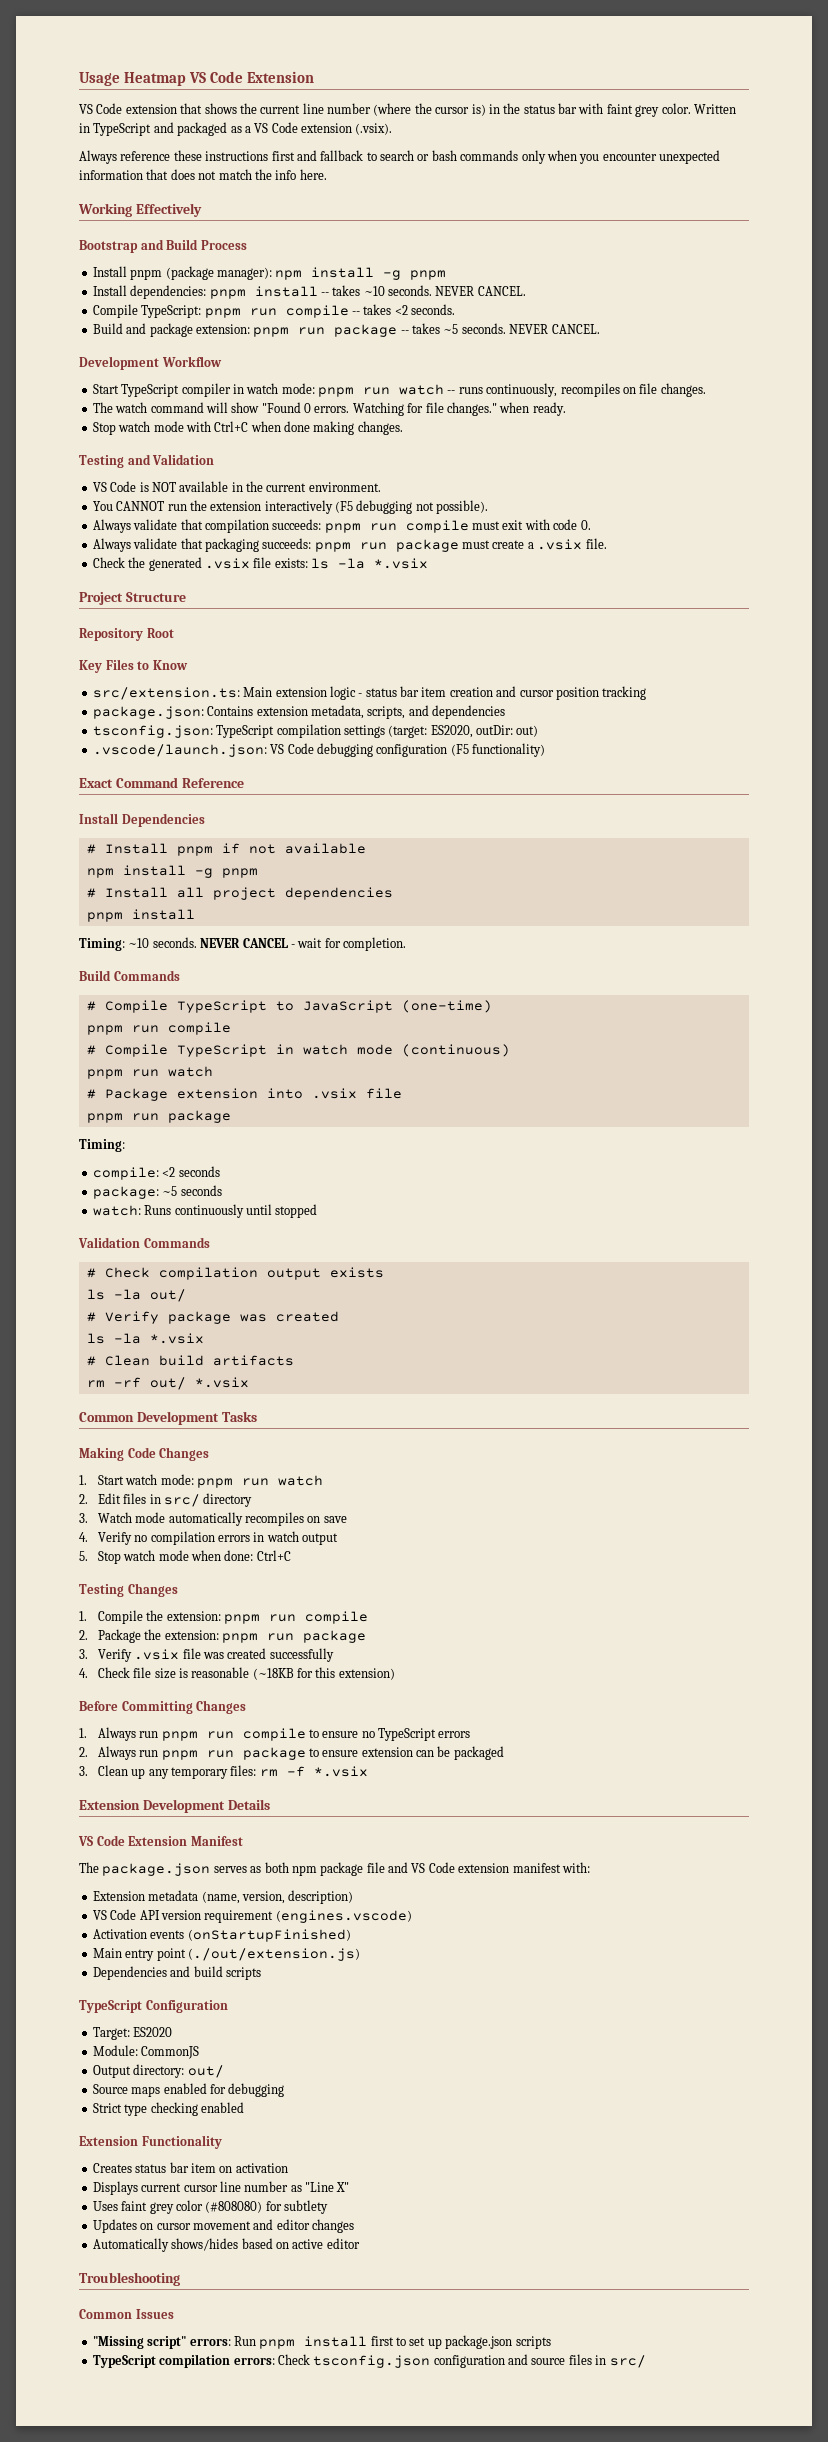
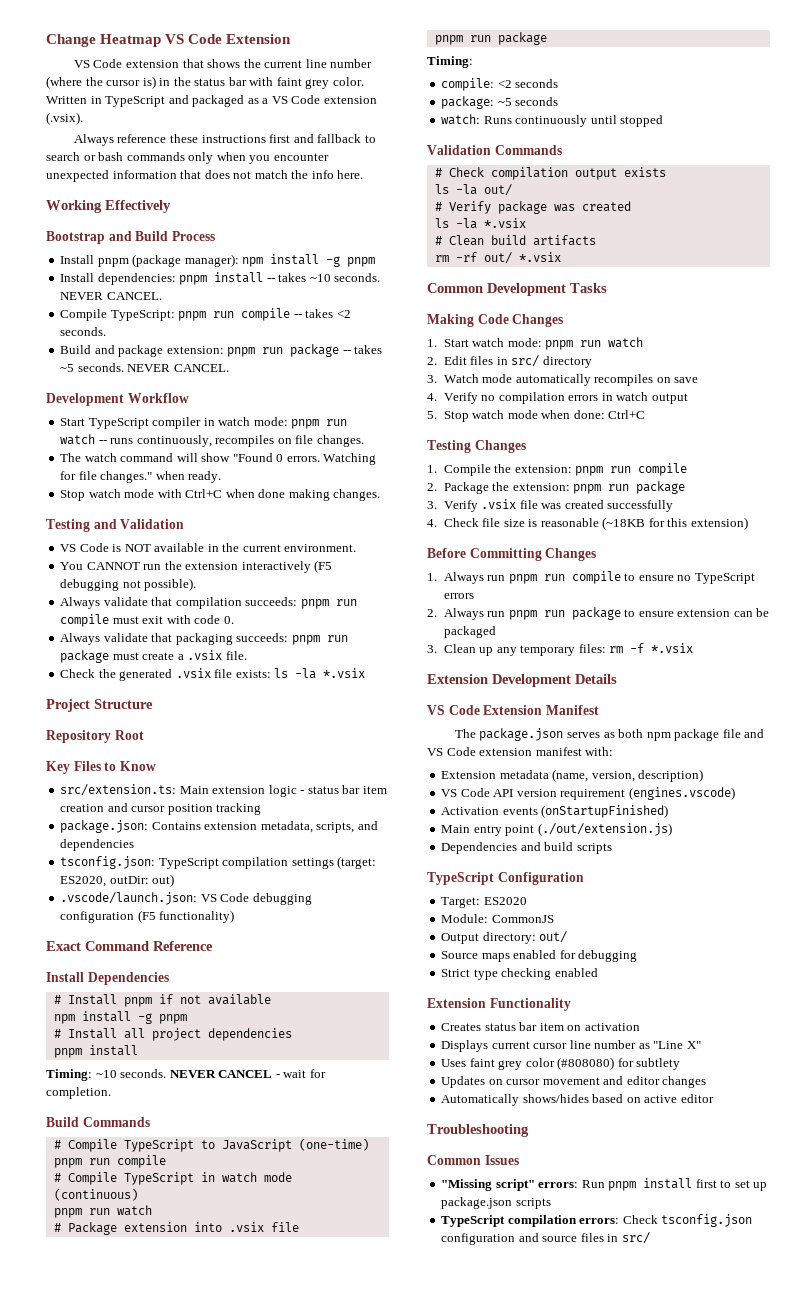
- Usage Heatmap VS Code Extension
+ Change Heatmap VS Code Extension

